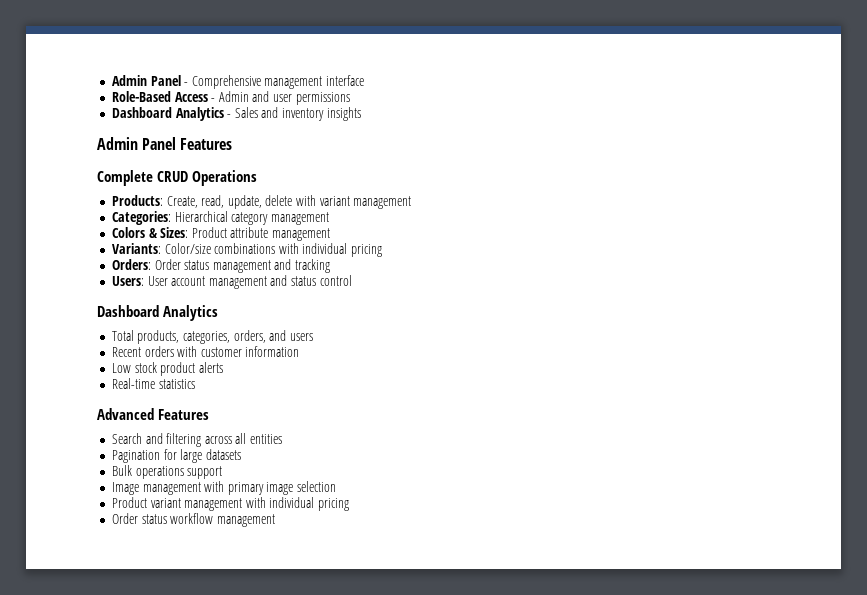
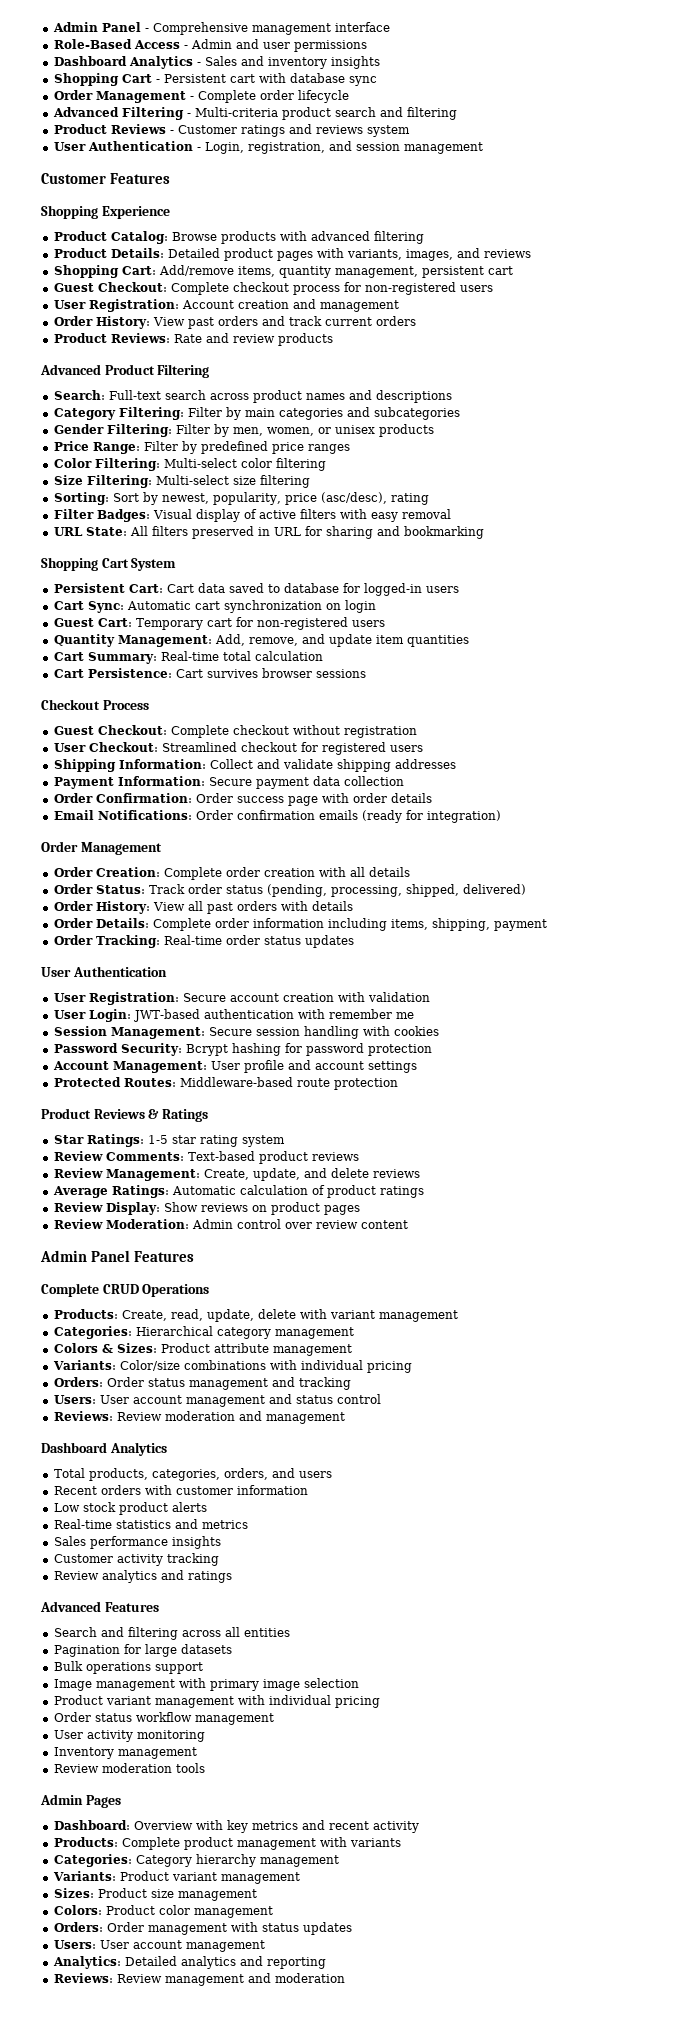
+ Shopping Cart - Persistent cart with database sync
+ Order Management - Complete order lifecycle
+ Advanced Filtering - Multi-criteria product search and filtering
+ Product Reviews - Customer ratings and reviews system
+ User Authentication - Login, registration, and session management
+ Customer Features
+ Shopping Experience
+ Product Catalog: Browse products with advanced filtering
+ Product Details: Detailed product pages with variants, images, and reviews
+ Shopping Cart: Add/remove items, quantity management, persistent cart
+ Guest Checkout: Complete checkout process for non-registered users
+ User Registration: Account creation and management
+ Order History: View past orders and track current orders
+ Product Reviews: Rate and review products
+ Advanced Product Filtering
+ Search: Full-text search across product names and descriptions
+ Category Filtering: Filter by main categories and subcategories
+ Gender Filtering: Filter by men, women, or unisex products
+ Price Range: Filter by predefined price ranges
+ Color Filtering: Multi-select color filtering
+ Size Filtering: Multi-select size filtering
+ Sorting: Sort by newest, popularity, price (asc/desc), rating
+ Filter Badges: Visual display of active filters with easy removal
+ URL State: All filters preserved in URL for sharing and bookmarking
+ Shopping Cart System
+ Persistent Cart: Cart data saved to database for logged-in users
+ Cart Sync: Automatic cart synchronization on login
+ Guest Cart: Temporary cart for non-registered users
+ Quantity Management: Add, remove, and update item quantities
+ Cart Summary: Real-time total calculation
+ Cart Persistence: Cart survives browser sessions
+ Checkout Process
+ Guest Checkout: Complete checkout without registration
+ User Checkout: Streamlined checkout for registered users
+ Shipping Information: Collect and validate shipping addresses
+ Payment Information: Secure payment data collection
+ Order Confirmation: Order success page with order details
+ Email Notifications: Order confirmation emails (ready for integration)
+ Order Management
+ Order Creation: Complete order creation with all details
+ Order Status: Track order status (pending, processing, shipped, delivered)
+ Order History: View all past orders with details
+ Order Details: Complete order information including items, shipping, payment
+ Order Tracking: Real-time order status updates
+ User Authentication
+ User Registration: Secure account creation with validation
+ User Login: JWT-based authentication with remember me
+ Session Management: Secure session handling with cookies
+ Password Security: Bcrypt hashing for password protection
+ Account Management: User profile and account settings
+ Protected Routes: Middleware-based route protection
+ Product Reviews & Ratings
+ Star Ratings: 1-5 star rating system
+ Review Comments: Text-based product reviews
+ Review Management: Create, update, and delete reviews
+ Average Ratings: Automatic calculation of product ratings
+ Review Display: Show reviews on product pages
+ Review Moderation: Admin control over review content
+ Reviews: Review moderation and management
- Real-time statistics
+ Real-time statistics and metrics
+ Sales performance insights
+ Customer activity tracking
+ Review analytics and ratings
+ User activity monitoring
+ Inventory management
+ Review moderation tools
+ Admin Pages
+ Dashboard: Overview with key metrics and recent activity
+ Products: Complete product management with variants
+ Categories: Category hierarchy management
+ Variants: Product variant management
+ Sizes: Product size management
+ Colors: Product color management
+ Orders: Order management with status updates
+ Users: User account management
+ Analytics: Detailed analytics and reporting
+ Reviews: Review management and moderation

